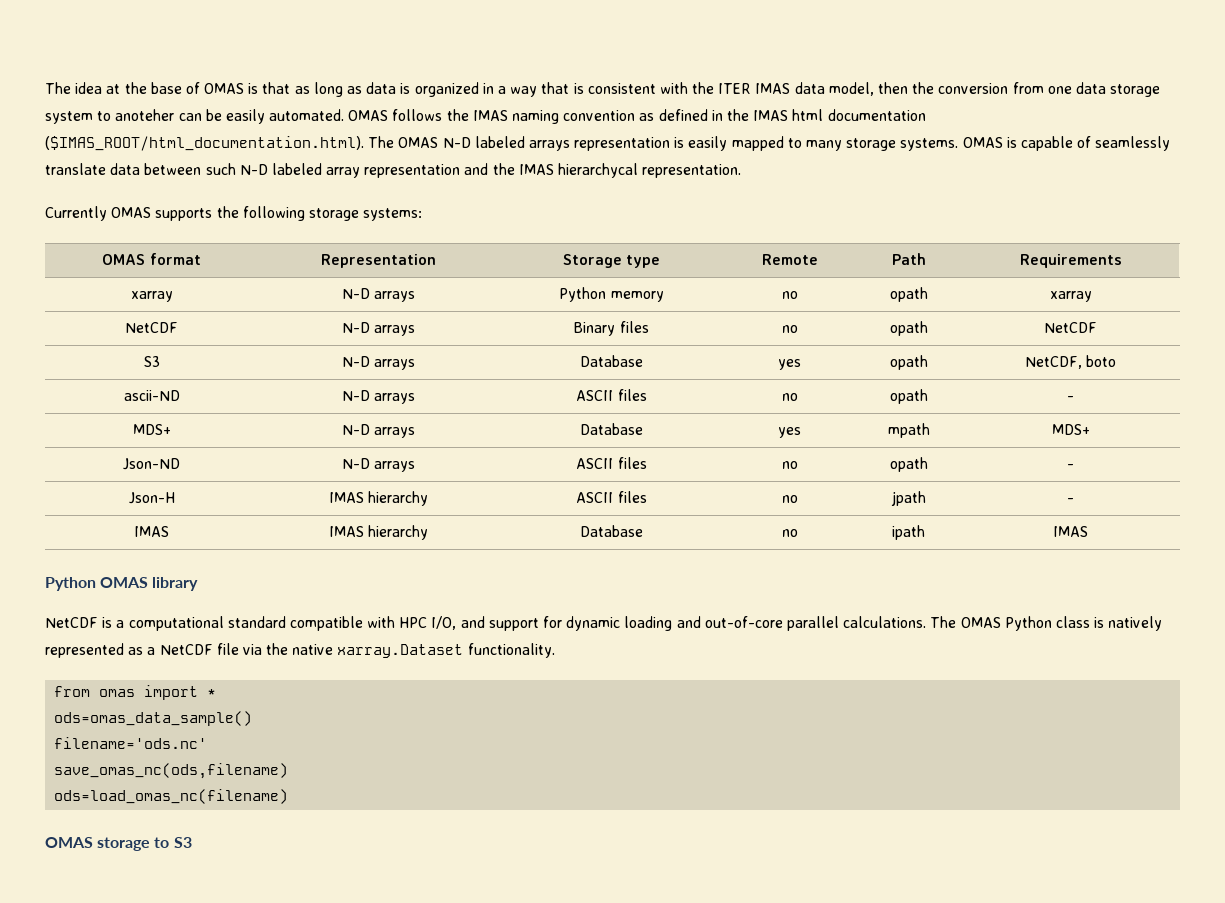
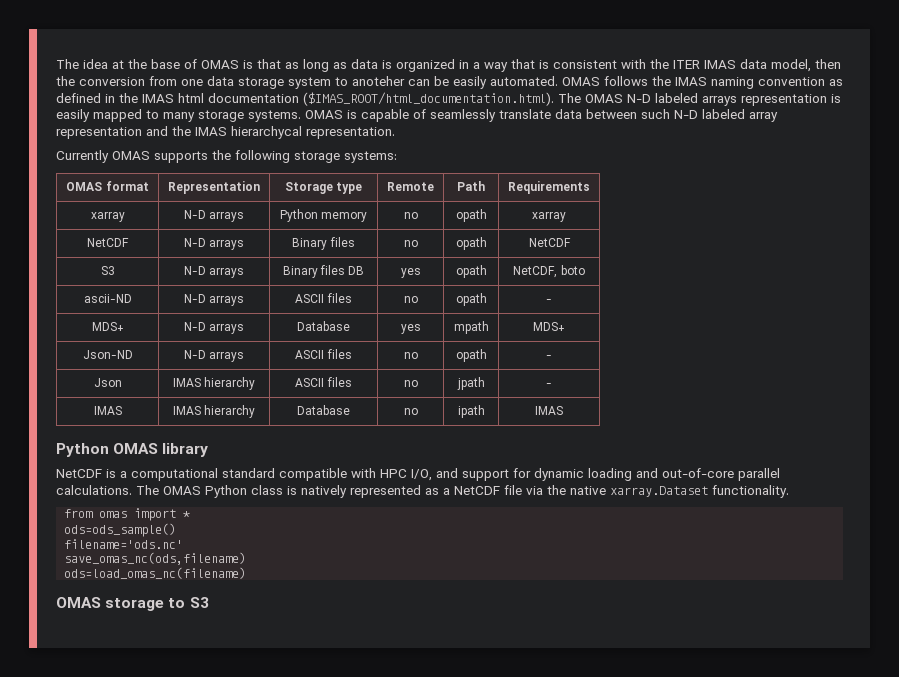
- S3 | N-D arrays | Database | yes | opath | NetCDF, boto
+ S3 | N-D arrays | Binary files DB | yes | opath | NetCDF, boto
- Json-H | IMAS hierarchy | ASCII files | no | jpath | -
+ Json | IMAS hierarchy | ASCII files | no | jpath | -
- ods=omas_data_sample()
+ ods=ods_sample()

